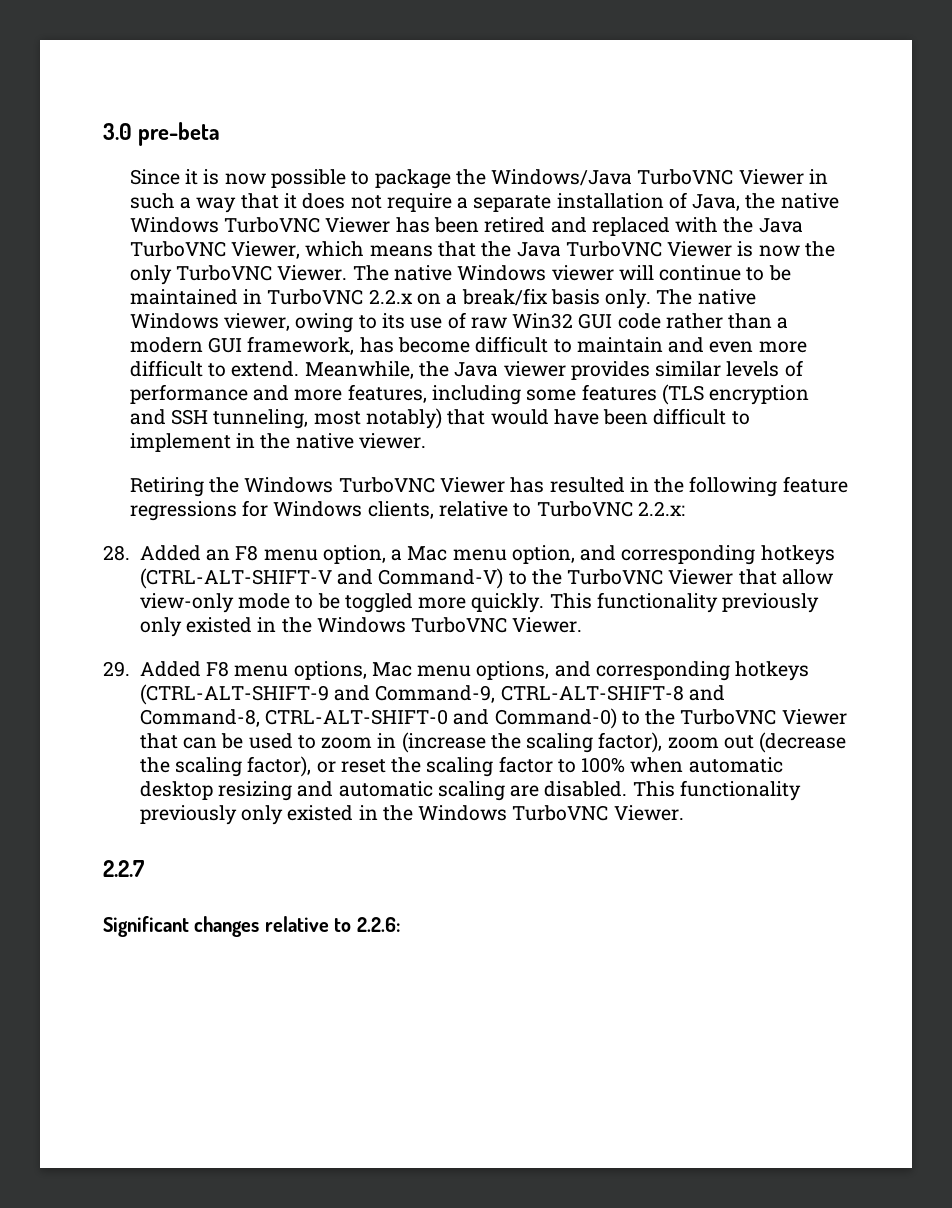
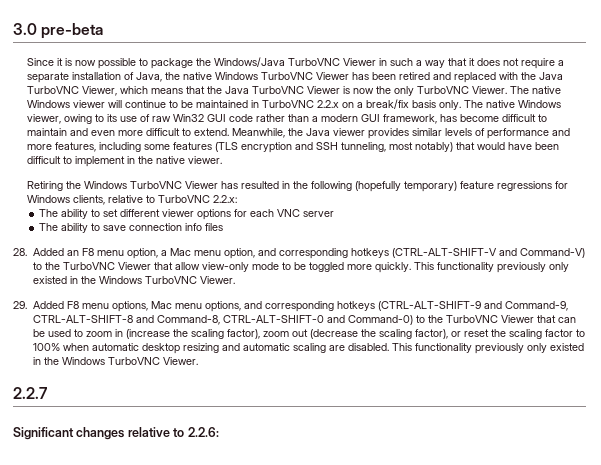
- Retiring the Windows TurboVNC Viewer has resulted in the following feature regressions for Windows clients, relative to TurboVNC 2.2.x:
+ Retiring the Windows TurboVNC Viewer has resulted in the following (hopefully temporary) feature regressions for Windows clients, relative to TurboVNC 2.2.x:
+ The ability to set different viewer options for each VNC server
+ The ability to save connection info files

